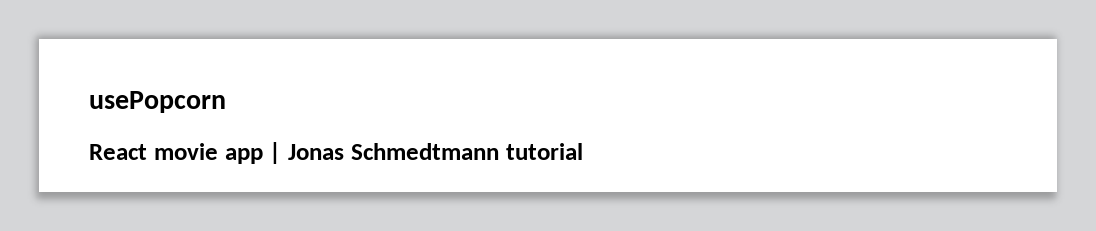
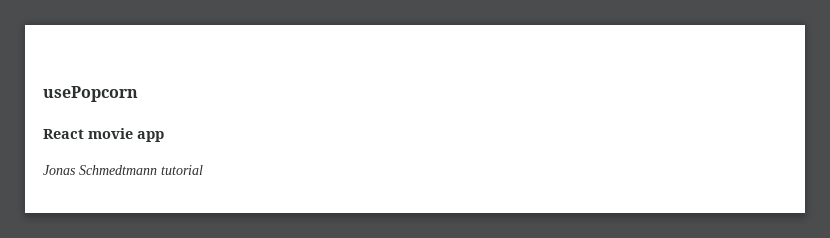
- React movie app | Jonas Schmedtmann tutorial
+ React movie app
+ Jonas Schmedtmann tutorial

